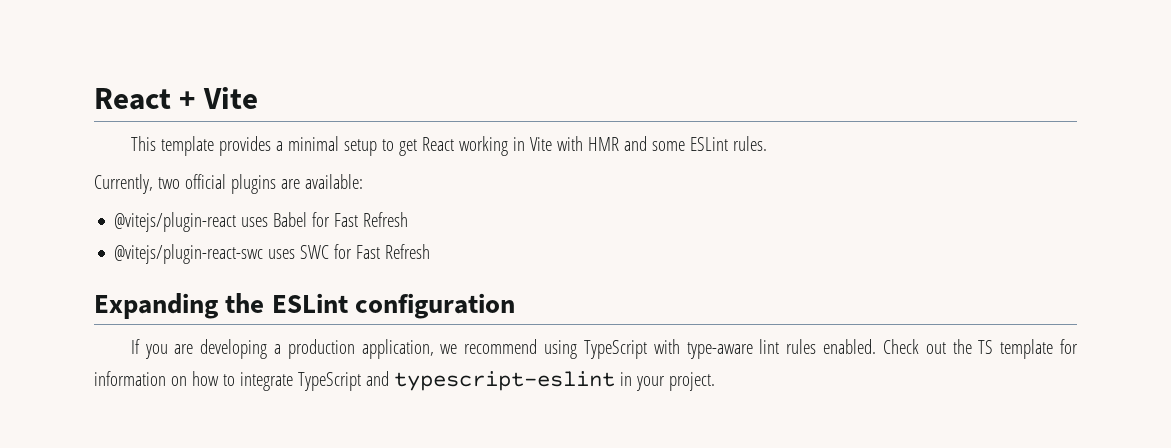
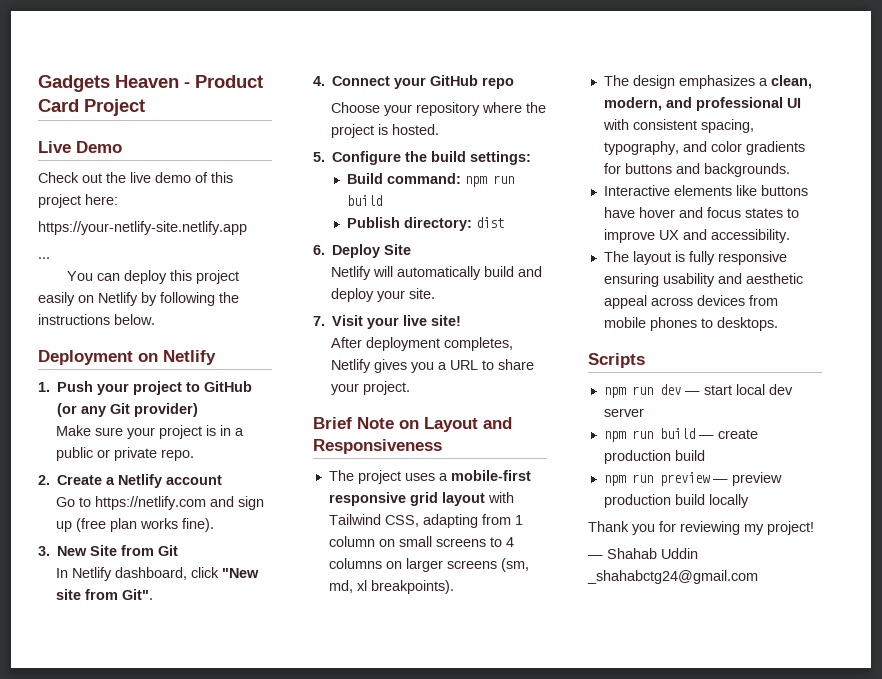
- React + Vite
- This template provides a minimal setup to get React working in Vite with HMR and some ESLint rules.
- Currently, two official plugins are available:
- @vitejs/plugin-react uses Babel for Fast Refresh
- @vitejs/plugin-react-swc uses SWC for Fast Refresh
- Expanding the ESLint configuration
- If you are developing a production application, we recommend using TypeScript with type-aware lint rules enabled. Check out the TS template for information on how to integrate TypeScript and typescript-eslint in your project.
+ Gadgets Heaven - Product Card Project
+ Live Demo
+ Check out the live demo of this project here:
+ https://your-netlify-site.netlify.app
+ ...
+ You can deploy this project easily on Netlify by following the instructions below.
+ Deployment on Netlify
+ 1. Push your project to GitHub (or any Git provider)
+ Make sure your project is in a public or private repo.
+ 2. Create a Netlify account
+ Go to https://netlify.com and sign up (free plan works fine).
+ 3. New Site from Git
+ In Netlify dashboard, click "New site from Git".
+ 4. Connect your GitHub repo
+ Choose your repository where the project is hosted.
+ 5. Configure the build settings:
+ Build command: npm run build
+ Publish directory: dist
+ 6. Deploy Site
+ Netlify will automatically build and deploy your site.
+ 7. Visit your live site!
+ After deployment completes, Netlify gives you a URL to share your project.
+ Brief Note on Layout and Responsiveness
+ The project uses a mobile-first responsive grid layout with Tailwind CSS, adapting from 1 column on small screens to 4 columns on larger screens (sm, md, xl breakpoints).
+ The design emphasizes a clean, modern, and professional UI with consistent spacing, typography, and color gradients for buttons and backgrounds.
+ Interactive elements like buttons have hover and focus states to improve UX and accessibility.
+ The layout is fully responsive ensuring usability and aesthetic appeal across devices from mobile phones to desktops.
+ Scripts
+ npm run dev — start local dev server
+ npm run build — create production build
+ npm run preview — preview production build locally
+ Thank you for reviewing my project!
+ — Shahab Uddin _shahabctg24@gmail.com

